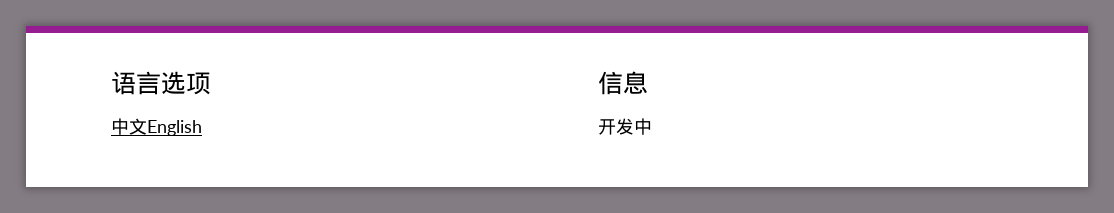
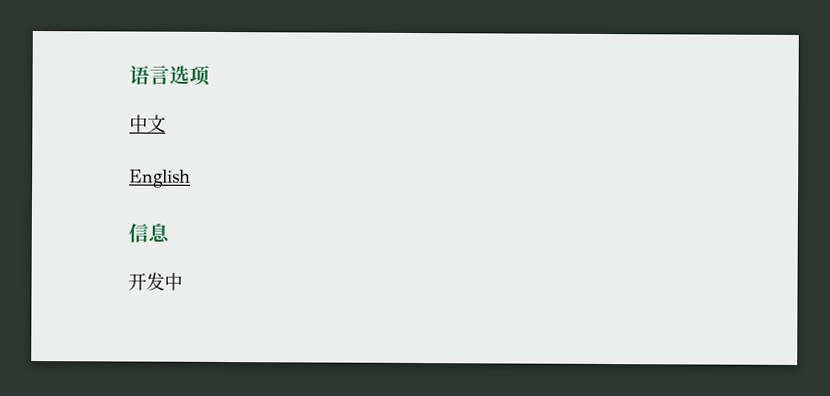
- 中文English
+ 中文
+ English

